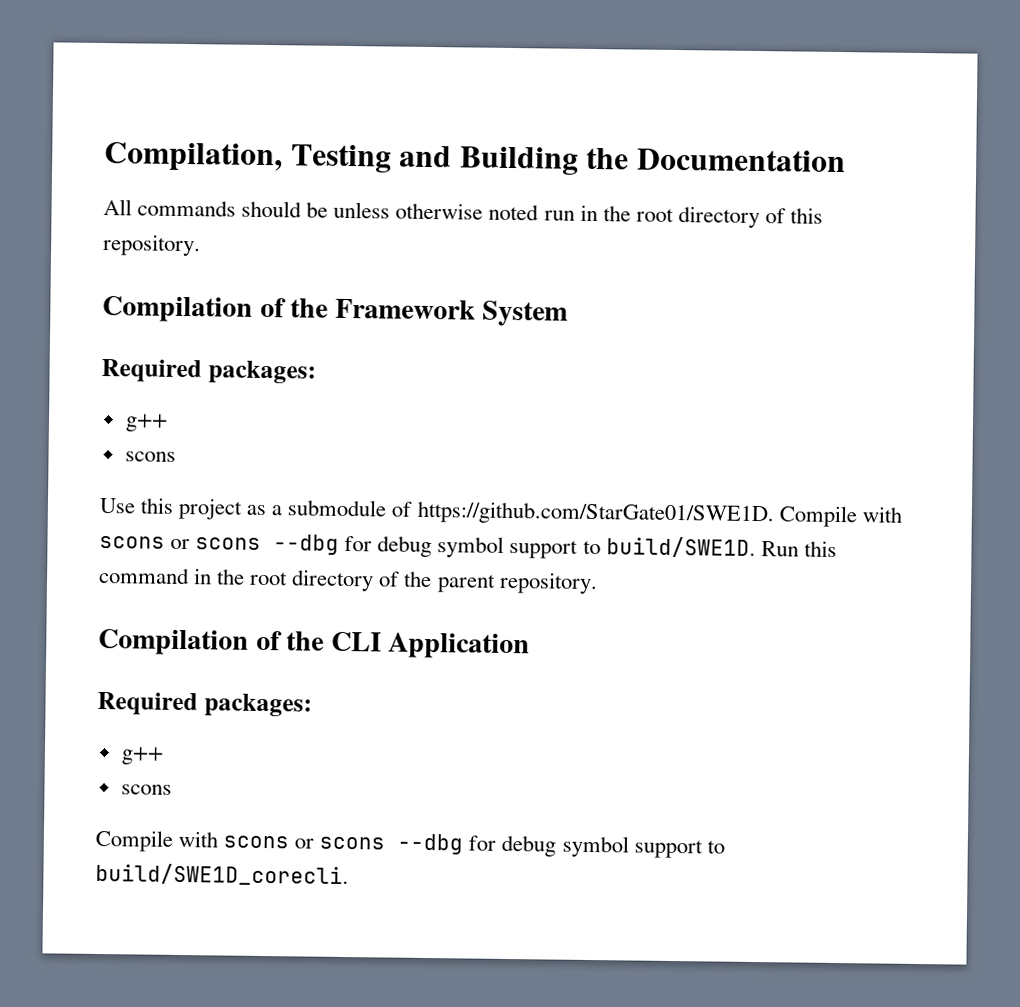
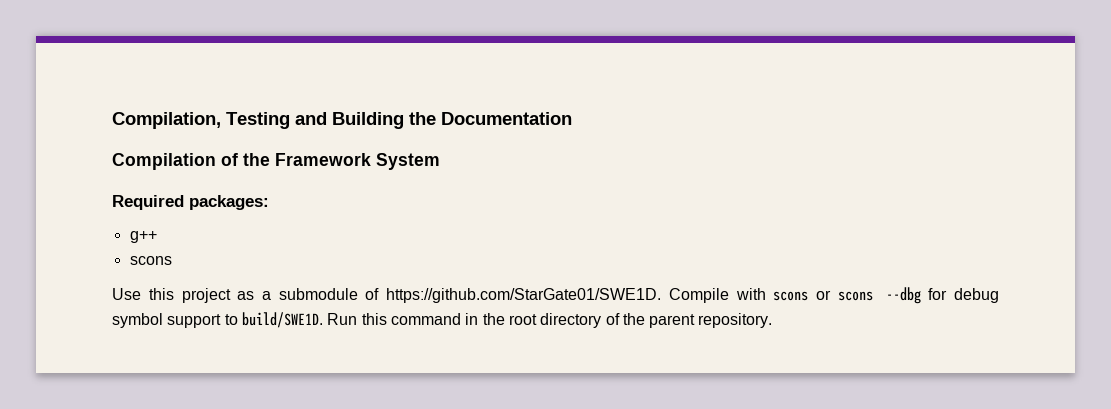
- All commands should be unless otherwise noted run in the root directory of this repository.
- Compilation of the CLI Application
- Required packages:
- g++
- scons
- Compile with scons or scons --dbg for debug symbol support to build/SWE1D_corecli.

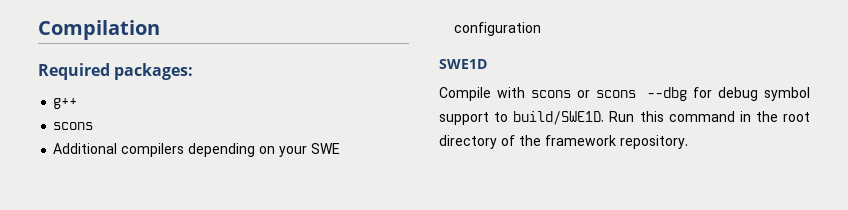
- Compilation, Testing and Building the Documentation
- Compilation of the Framework System
+ Compilation
  Required packages:
  g++
  scons
- Use this project as a submodule of https://github.com/StarGate01/SWE1D. Compile with scons or scons --dbg for debug symbol support to build/SWE1D.
+ Additional compilers depending on your SWE configuration
+ SWE1D
+ Compile with scons or scons --dbg for debug symbol support to build/SWE1D.
- Run this command in the root directory of the parent repository.
+ Run this command in the root directory of the framework repository.

